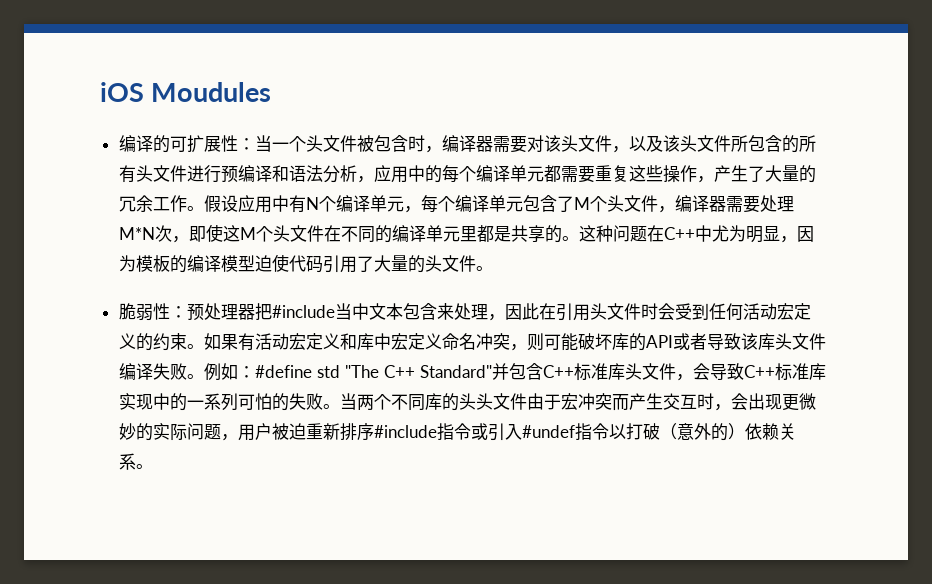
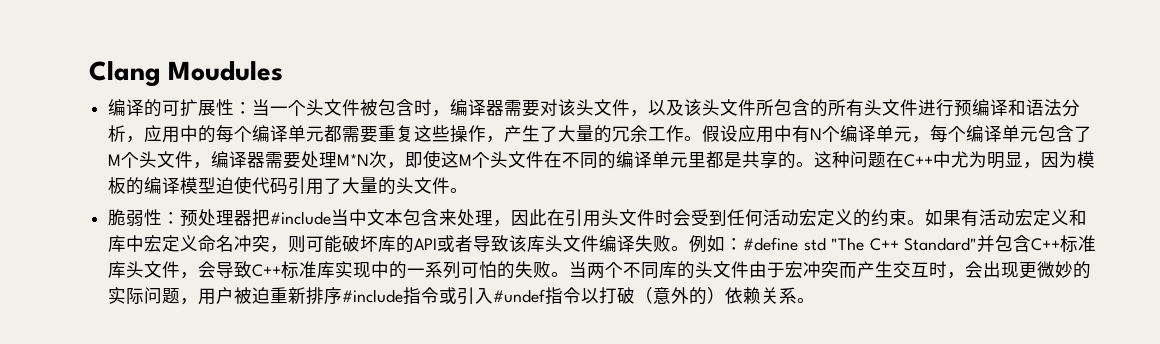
- iOS Moudules
+ Clang Moudules
- 当两个不同库的头头文件由于宏冲突而产生交互时，会出现更微妙的实际问题，用户被迫重新排序#include指令或引入#undef指令以打破（意外的）依赖关系。
+ 当两个不同库的头文件由于宏冲突而产生交互时，会出现更微妙的实际问题，用户被迫重新排序#include指令或引入#undef指令以打破（意外的）依赖关系。

